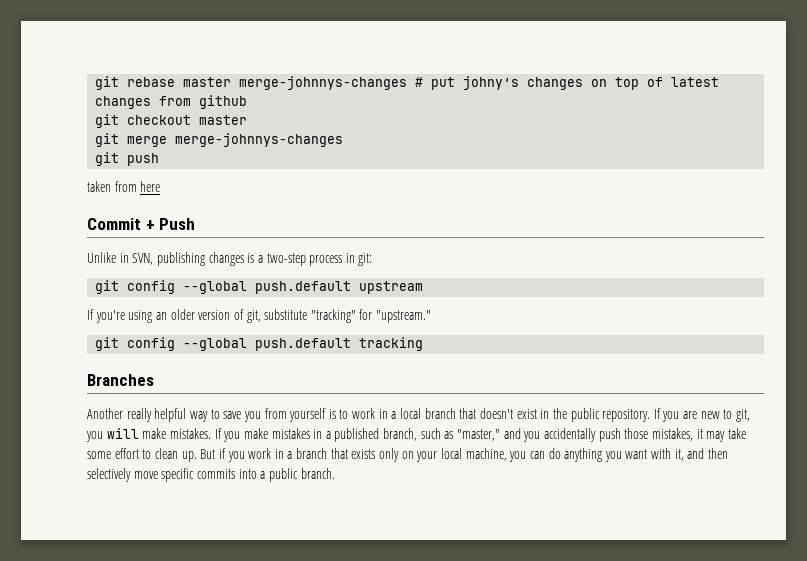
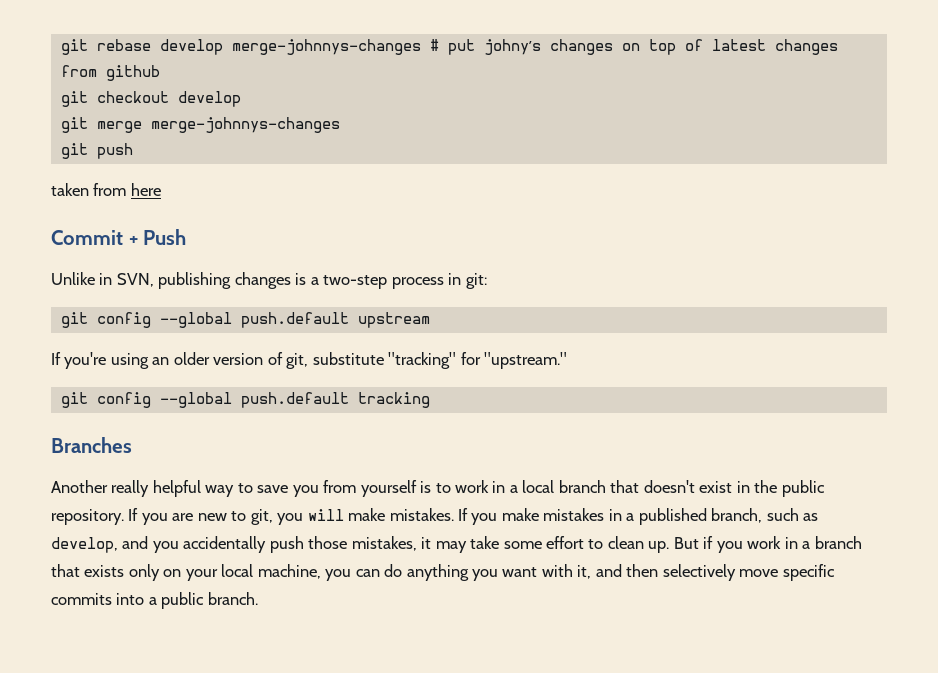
- git rebase master merge-johnnys-changes # put johny’s changes on top of latest changes from github
+ git rebase develop merge-johnnys-changes # put johny’s changes on top of latest changes from github
- git checkout master
+ git checkout develop
- If you make mistakes in a published branch, such as "master," and you accidentally push those mistakes, it may take some effort to clean up.
+ If you make mistakes in a published branch, such as develop, and you accidentally push those mistakes, it may take some effort to clean up.

